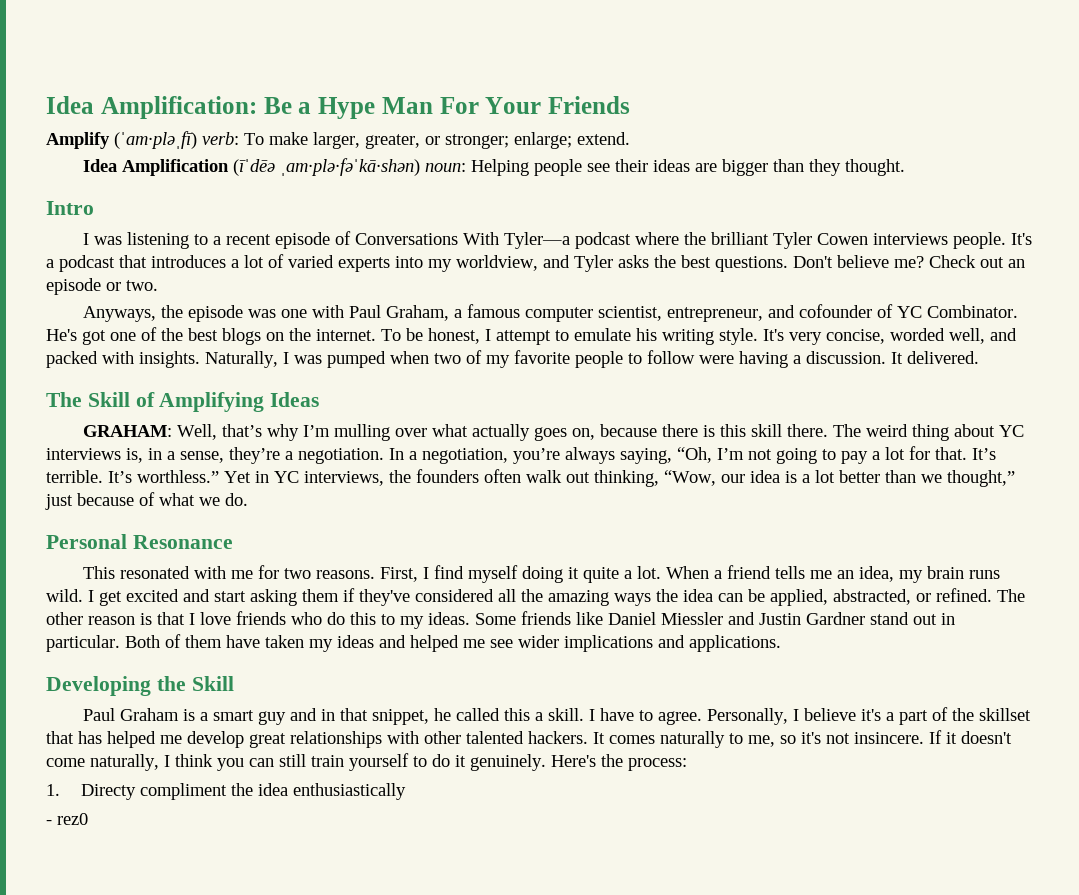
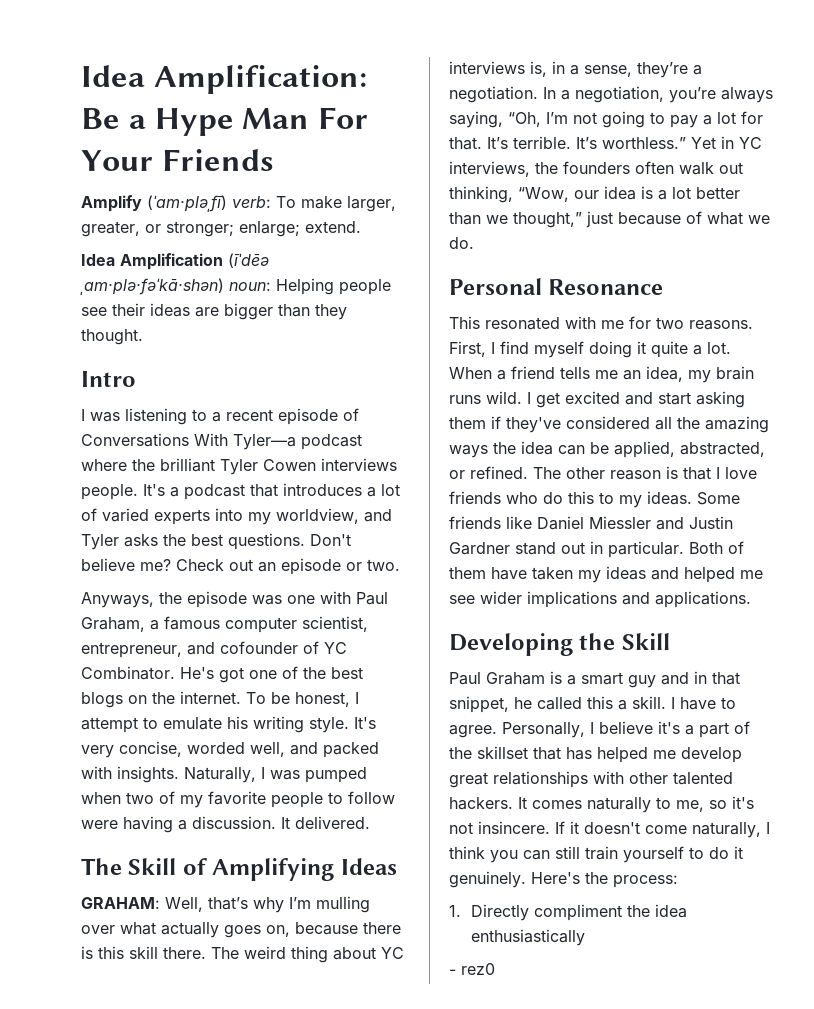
- 1. Directy compliment the idea enthusiastically
+ 1. Directly compliment the idea enthusiastically

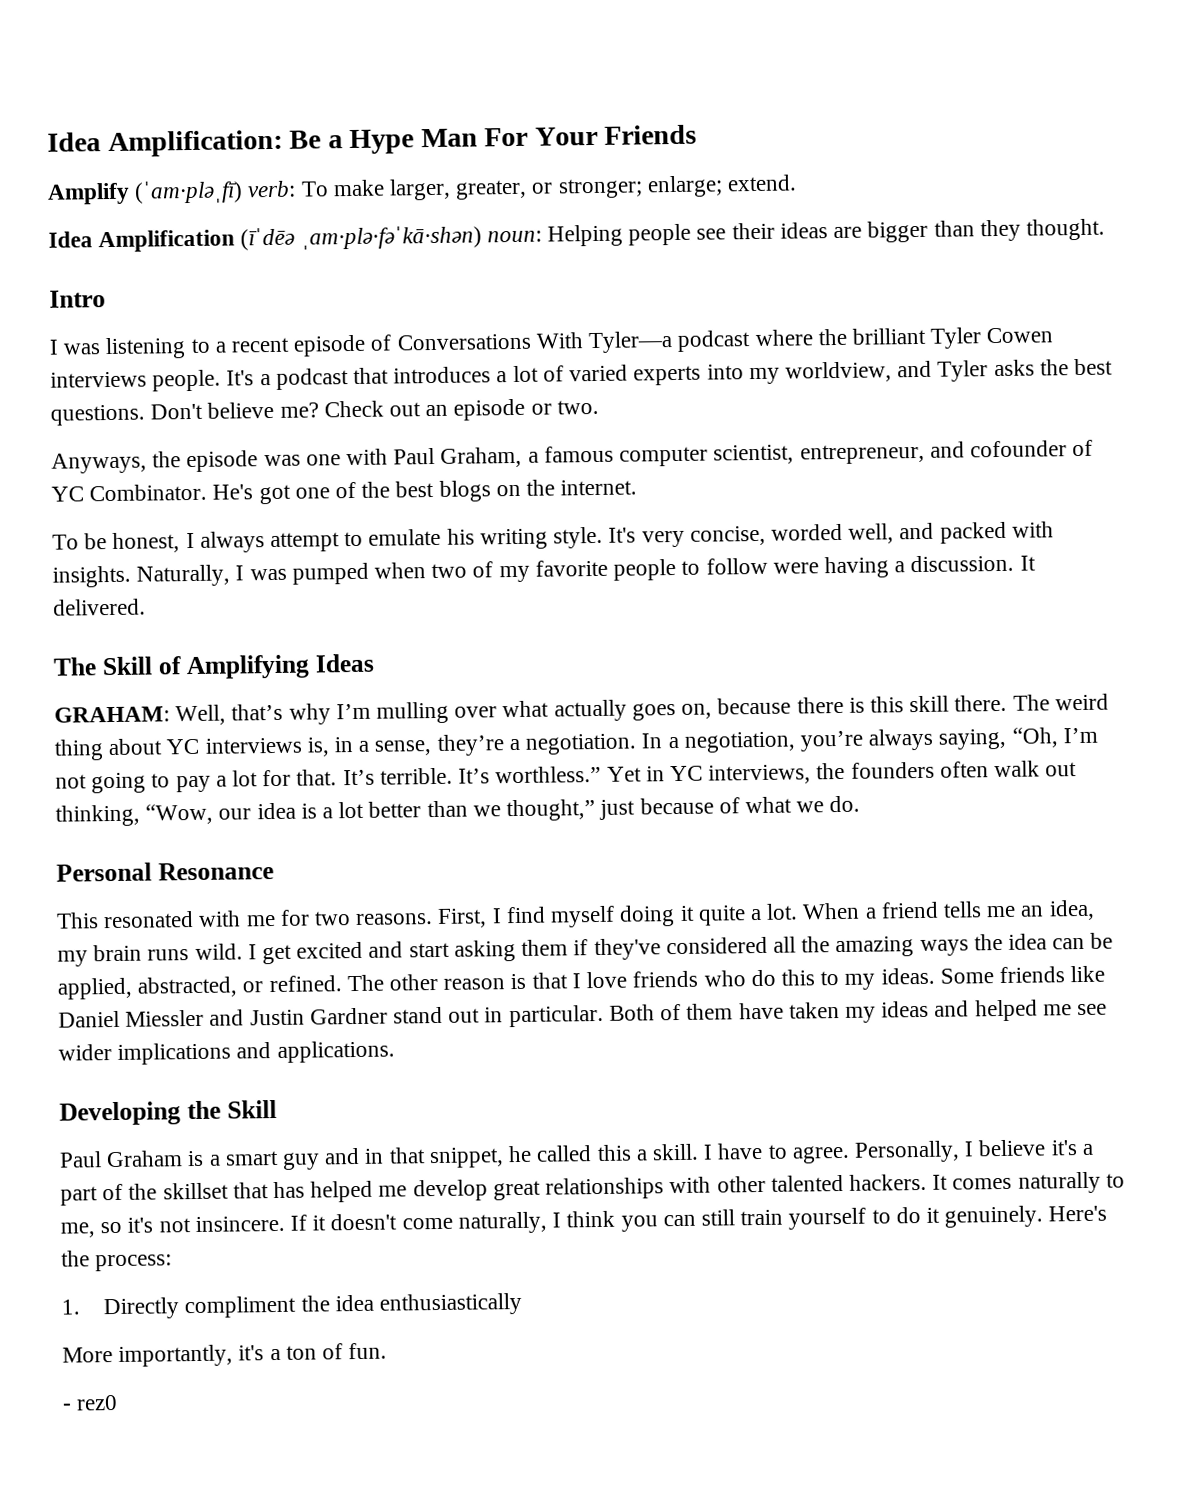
- He's got one of the best blogs on the internet. To be honest, I attempt to emulate his writing style.
+ He's got one of the best blogs on the internet.
+ To be honest, I always attempt to emulate his writing style.
+ More importantly, it's a ton of fun.

